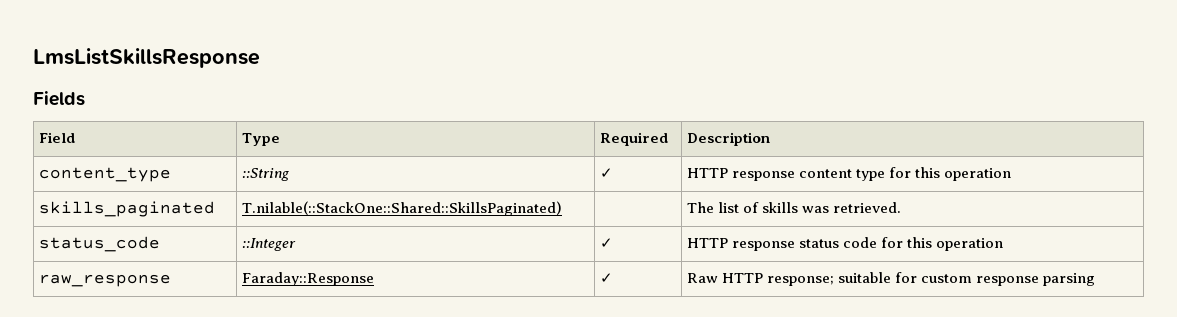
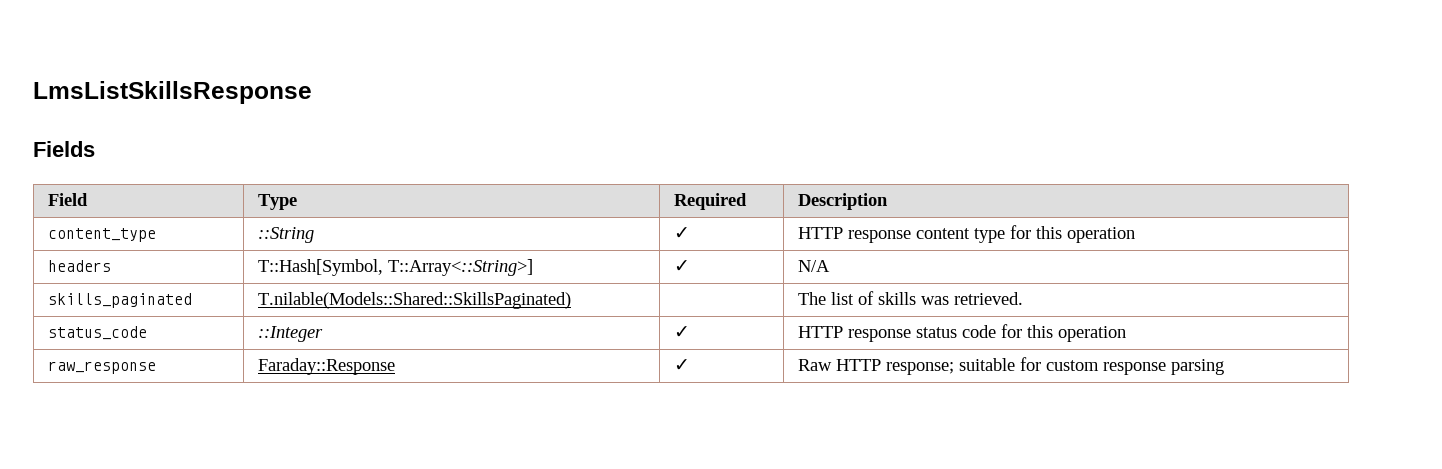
+ headers | T::Hash[Symbol, T::Array<::String>] | ✓ | N/A
- skills_paginated | T.nilable(::StackOne::Shared::SkillsPaginated) | | The list of skills was retrieved.
+ skills_paginated | T.nilable(Models::Shared::SkillsPaginated) | | The list of skills was retrieved.

